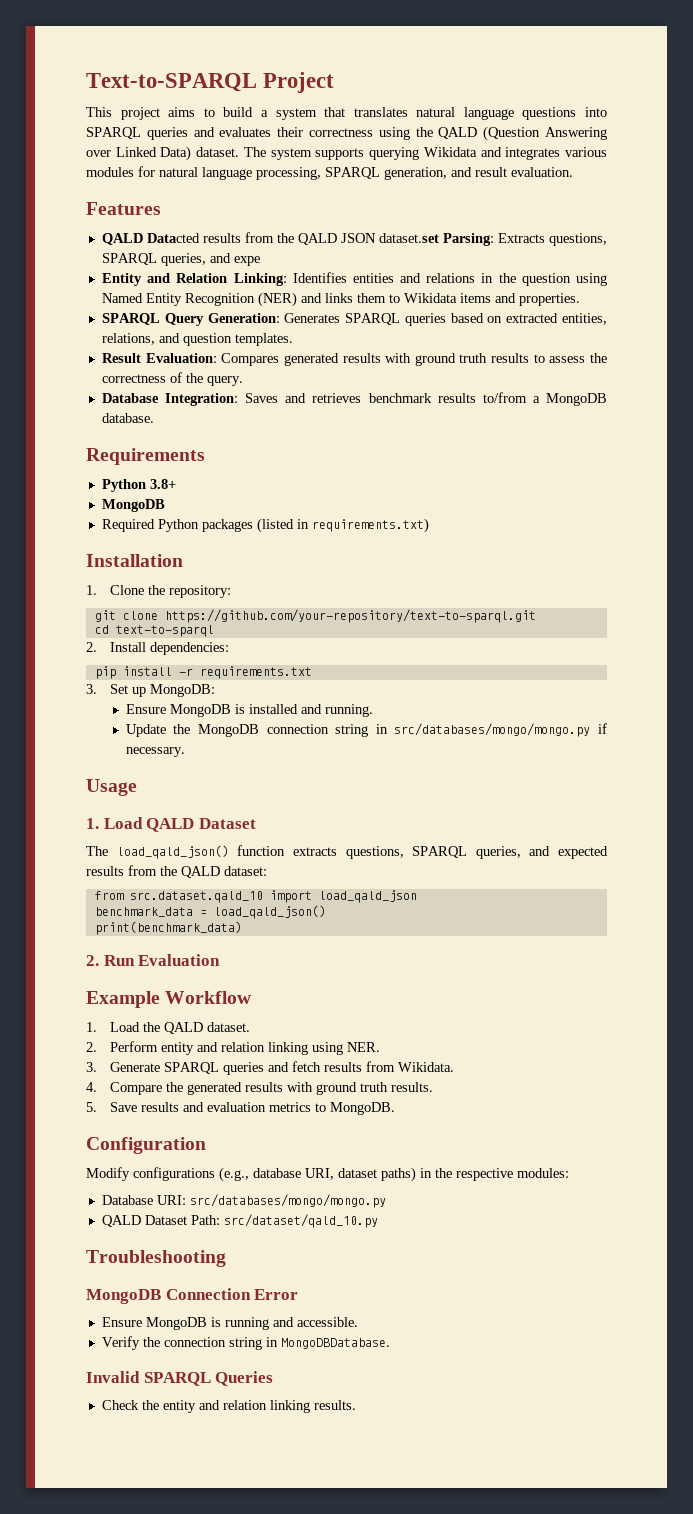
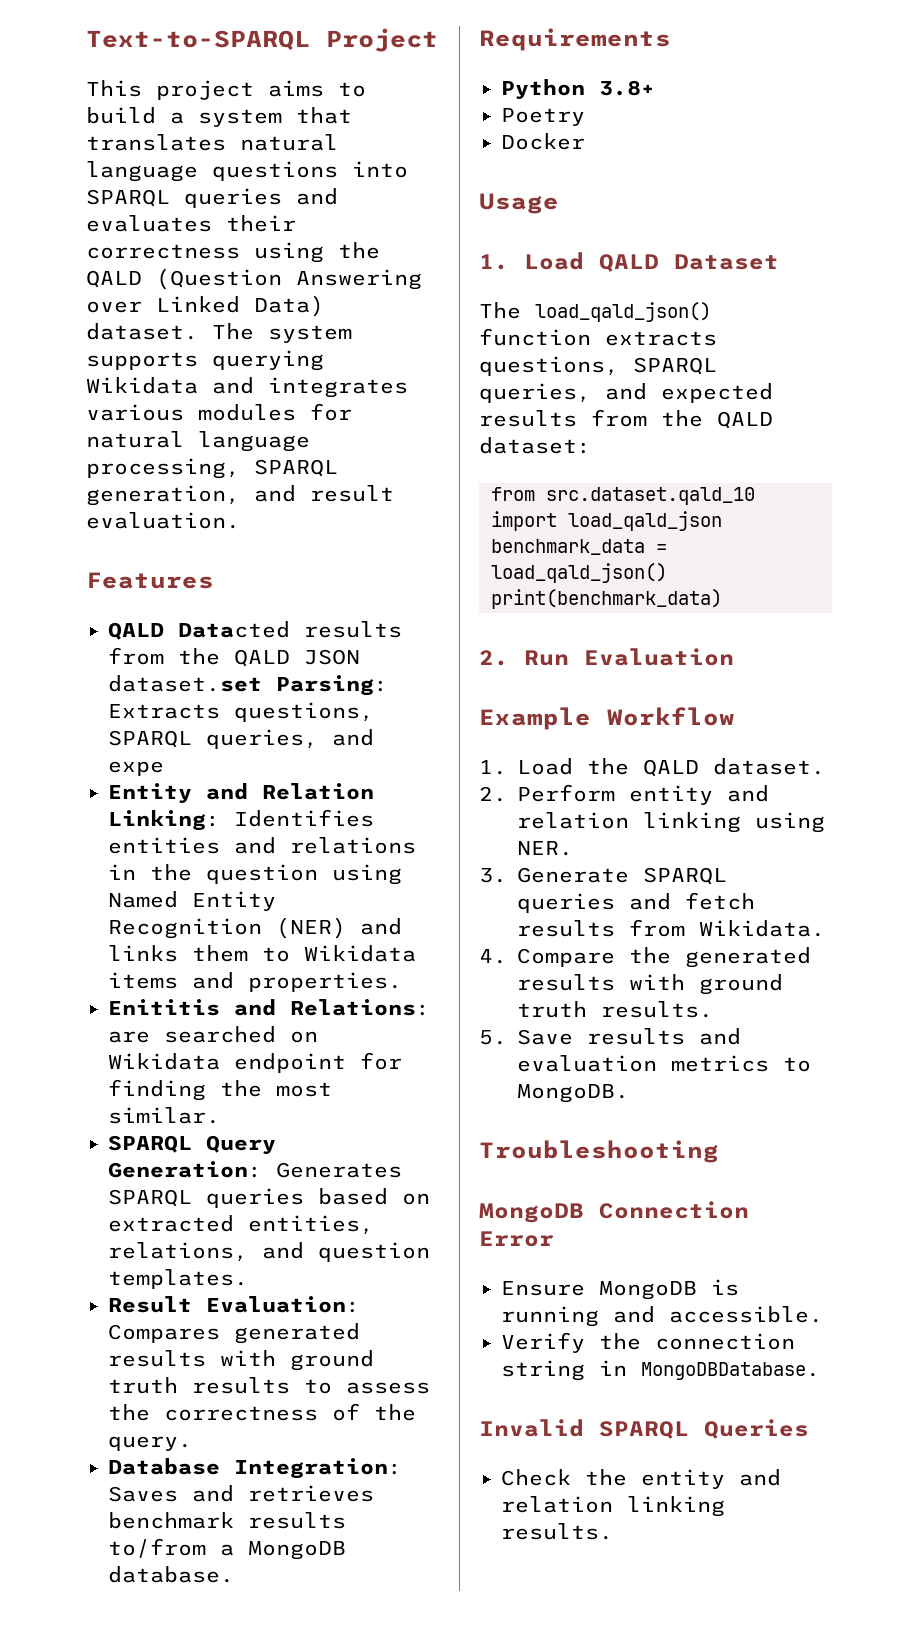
+ Enititis and Relations: are searched on Wikidata endpoint for finding the most similar.
  Python 3.8+
- MongoDB
- Required Python packages (listed in requirements.txt)
- Installation
- 1. Clone the repository:
- git clone https://github.com/your-repository/text-to-sparql.git
- cd text-to-sparql
- 2. Install dependencies:
- pip install -r requirements.txt
- 3. Set up MongoDB:
- Ensure MongoDB is installed and running.
- Update the MongoDB connection string in src/databases/mongo/mongo.py if necessary.
+ Poetry
+ Docker
- Configuration
- Modify configurations (e.g., database URI, dataset paths) in the respective modules:
- Database URI: src/databases/mongo/mongo.py
- QALD Dataset Path: src/dataset/qald_10.py

